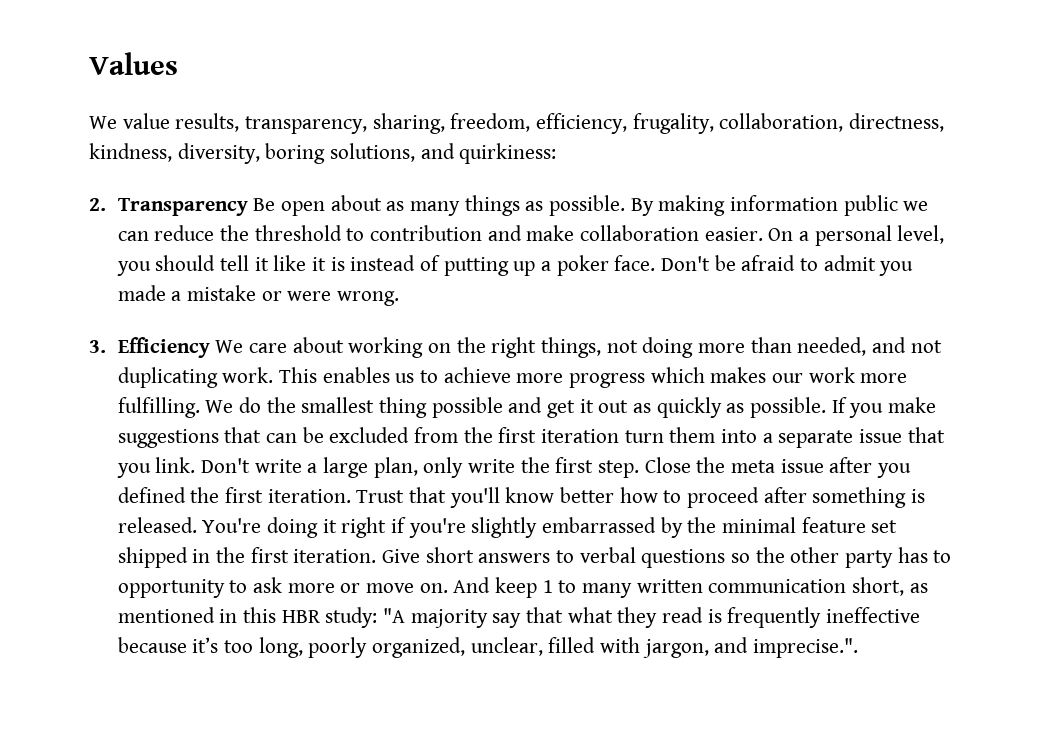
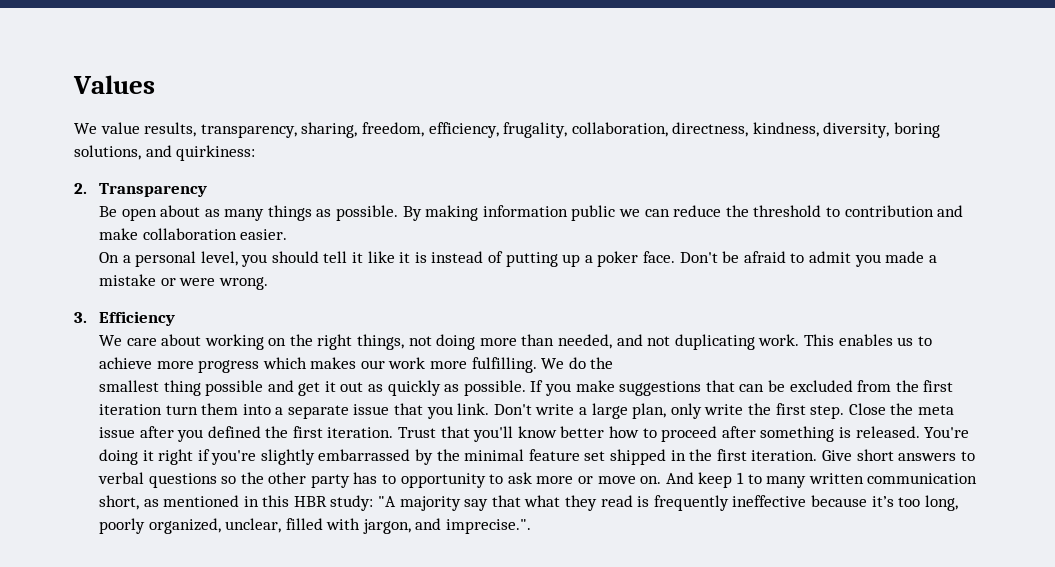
- 2. Transparency Be open about as many things as possible.
+ 2. Transparency
+ Be open about as many things as possible.
- By making information public we can reduce the threshold to contribution and make collaboration easier. On a personal level, you should tell it like it is instead of putting up a poker face.
+ By making information public we can reduce the threshold to contribution and make collaboration easier.
+ On a personal level, you should tell it like it is instead of putting up a poker face.
- 3. Efficiency We care about working on the right things, not doing more than needed, and not duplicating work.
+ 3. Efficiency
+ We care about working on the right things, not doing more than needed, and not duplicating work.
- We do the smallest thing possible and get it out as quickly as possible.
+ We do the
+ smallest thing possible and get it out as quickly as possible.

